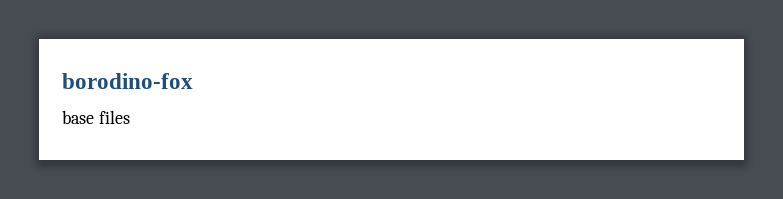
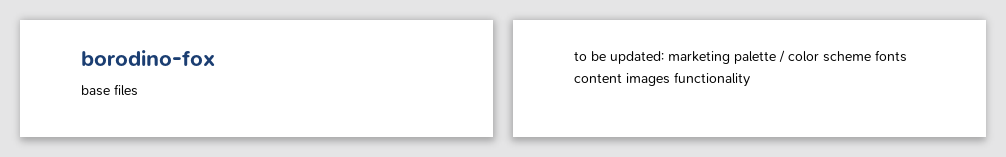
+ to be updated: marketing palette / color scheme fonts content images functionality

